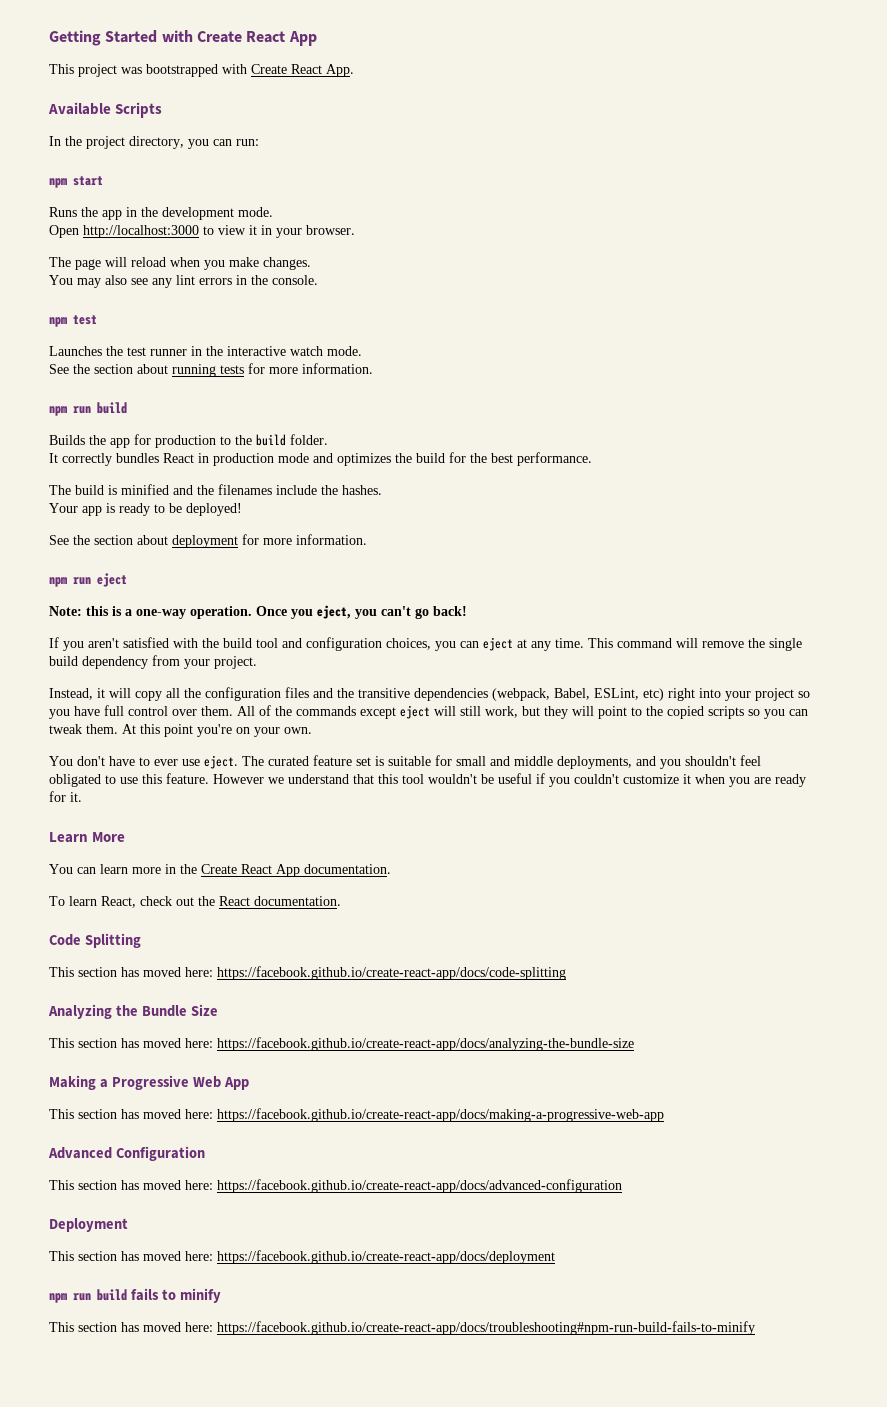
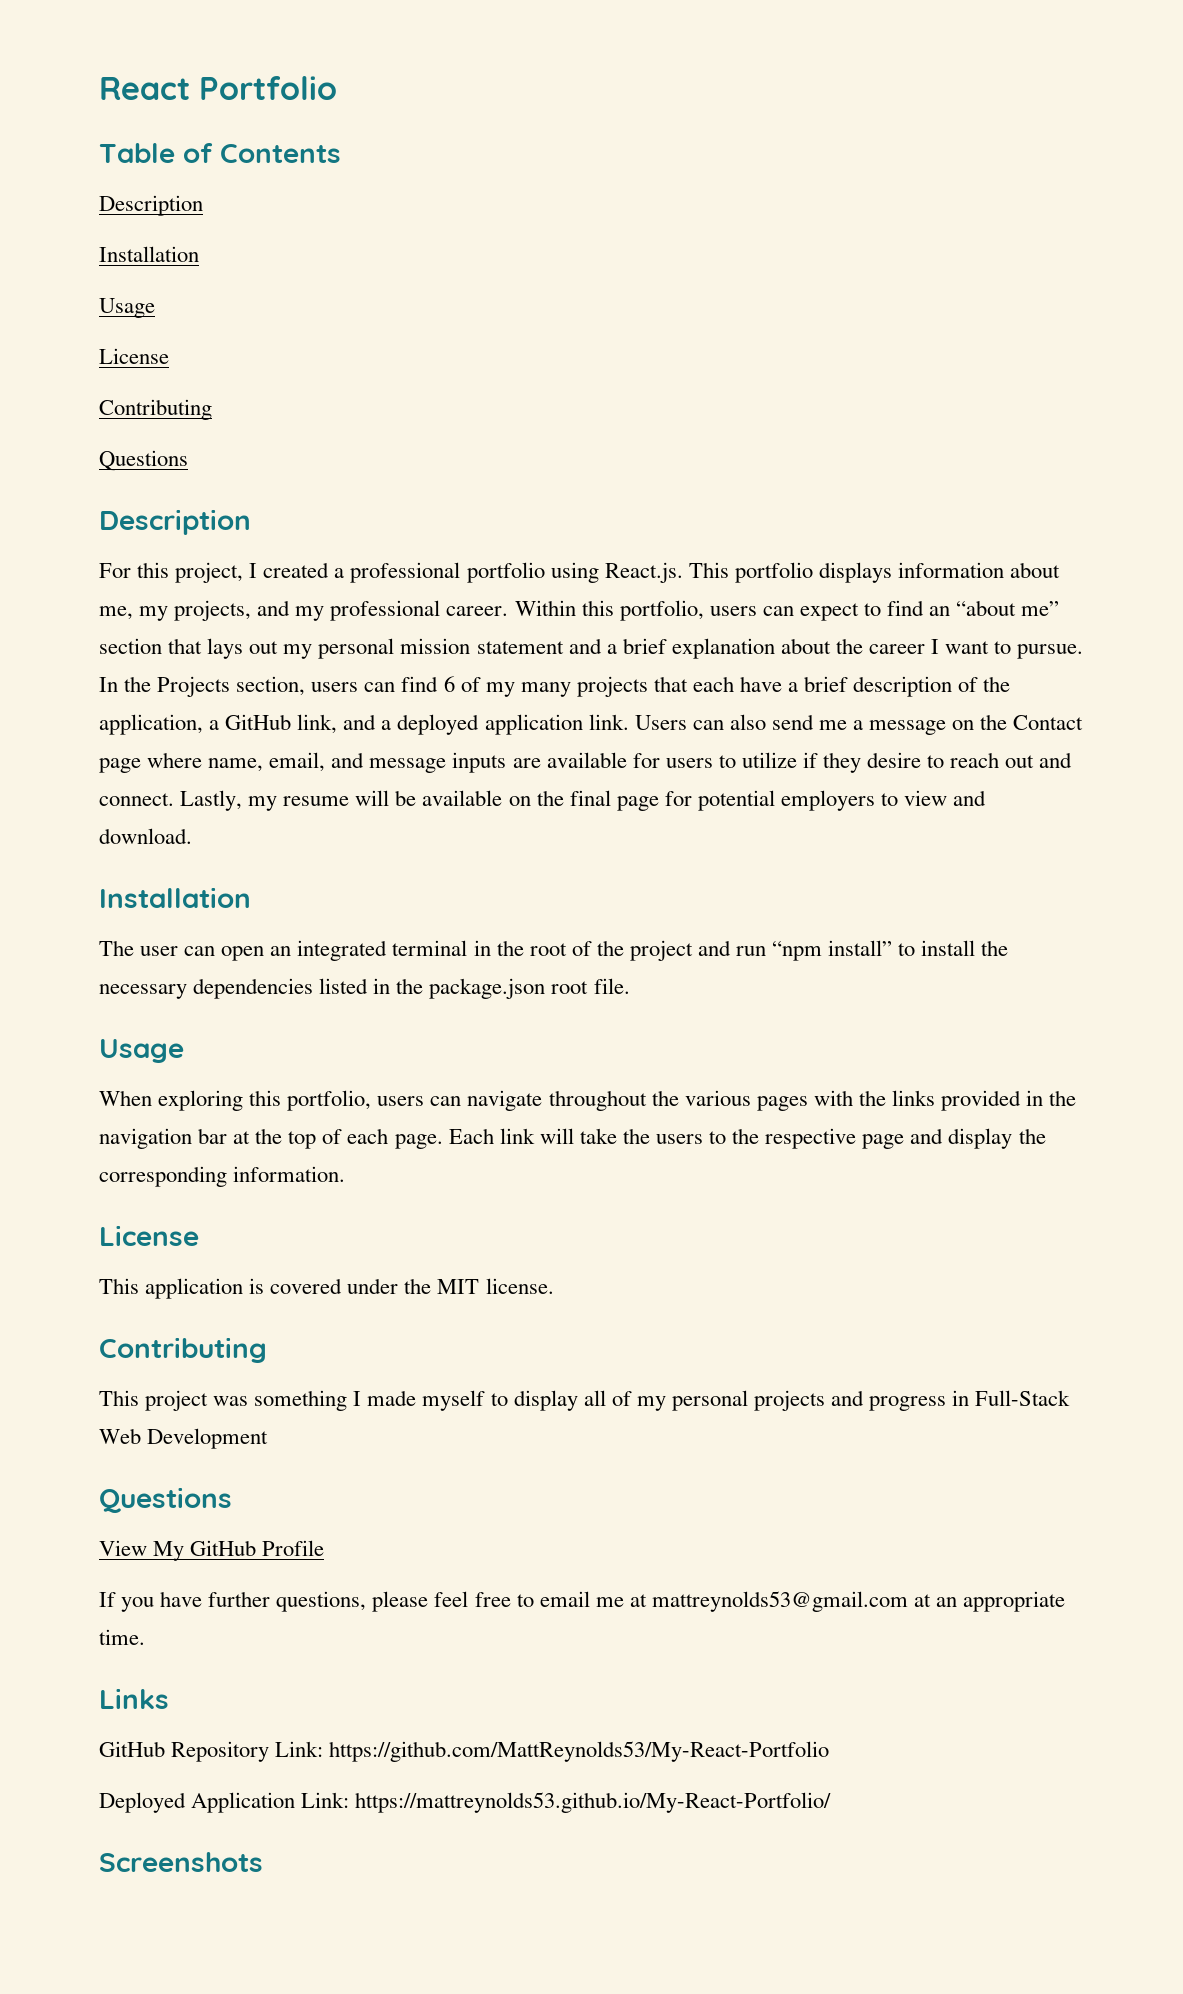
- Getting Started with Create React App
- This project was bootstrapped with Create React App.
- Available Scripts
- In the project directory, you can run:
- npm start
- Runs the app in the development mode.
- Open http://localhost:3000 to view it in your browser.
- The page will reload when you make changes.
- You may also see any lint errors in the console.
- npm test
- Launches the test runner in the interactive watch mode.
- See the section about running tests for more information.
- npm run build
- Builds the app for production to the build folder.
- It correctly bundles React in production mode and optimizes the build for the best performance.
- The build is minified and the filenames include the hashes.
- Your app is ready to be deployed!
- See the section about deployment for more information.
- npm run eject
- Note: this is a one-way operation. Once you eject, you can't go back!
- If you aren't satisfied with the build tool and configuration choices, you can eject at any time. This command will remove the single build dependency from your project.
- Instead, it will copy all the configuration files and the transitive dependencies (webpack, Babel, ESLint, etc) right into your project so you have full control over them. All of the commands except eject will still work, but they will point to the copied scripts so you can tweak them. At this point you're on your own.
- You don't have to ever use eject. The curated feature set is suitable for small and middle deployments, and you shouldn't feel obligated to use this feature. However we understand that this tool wouldn't be useful if you couldn't customize it when you are ready for it.
- Learn More
- You can learn more in the Create React App documentation.
- To learn React, check out the React documentation.
- Code Splitting
- This section has moved here: https://facebook.github.io/create-react-app/docs/code-splitting
- Analyzing the Bundle Size
- This section has moved here: https://facebook.github.io/create-react-app/docs/analyzing-the-bundle-size
- Making a Progressive Web App
- This section has moved here: https://facebook.github.io/create-react-app/docs/making-a-progressive-web-app
- Advanced Configuration
- This section has moved here: https://facebook.github.io/create-react-app/docs/advanced-configuration
- Deployment
- This section has moved here: https://facebook.github.io/create-react-app/docs/deployment
- npm run build fails to minify
- This section has moved here: https://facebook.github.io/create-react-app/docs/troubleshooting#npm-run-build-fails-to-minify
+ React Portfolio
+ Table of Contents
+ Description
+ Installation
+ Usage
+ License
+ Contributing
+ Questions
+ Description
+ For this project, I created a professional portfolio using React.js. This portfolio displays information about me, my projects, and my professional career. Within this portfolio, users can expect to find an “about me” section that lays out my personal mission statement and a brief explanation about the career I want to pursue. In the Projects section, users can find 6 of my many projects that each have a brief description of the application, a GitHub link, and a deployed application link. Users can also send me a message on the Contact page where name, email, and message inputs are available for users to utilize if they desire to reach out and connect. Lastly, my resume will be available on the final page for potential employers to view and download.
+ Installation
+ The user can open an integrated terminal in the root of the project and run “npm install” to install the necessary dependencies listed in the package.json root file.
+ Usage
+ When exploring this portfolio, users can navigate throughout the various pages with the links provided in the navigation bar at the top of each page. Each link will take the users to the respective page and display the corresponding information.
+ License
+ This application is covered under the MIT license.
+ Contributing
+ This project was something I made myself to display all of my personal projects and progress in Full-Stack Web Development
+ Questions
+ View My GitHub Profile
+ If you have further questions, please feel free to email me at mattreynolds53@gmail.com at an appropriate time.
+ Links
+ GitHub Repository Link: https://github.com/MattReynolds53/My-React-Portfolio
+ Deployed Application Link: https://mattreynolds53.github.io/My-React-Portfolio/
+ Screenshots

